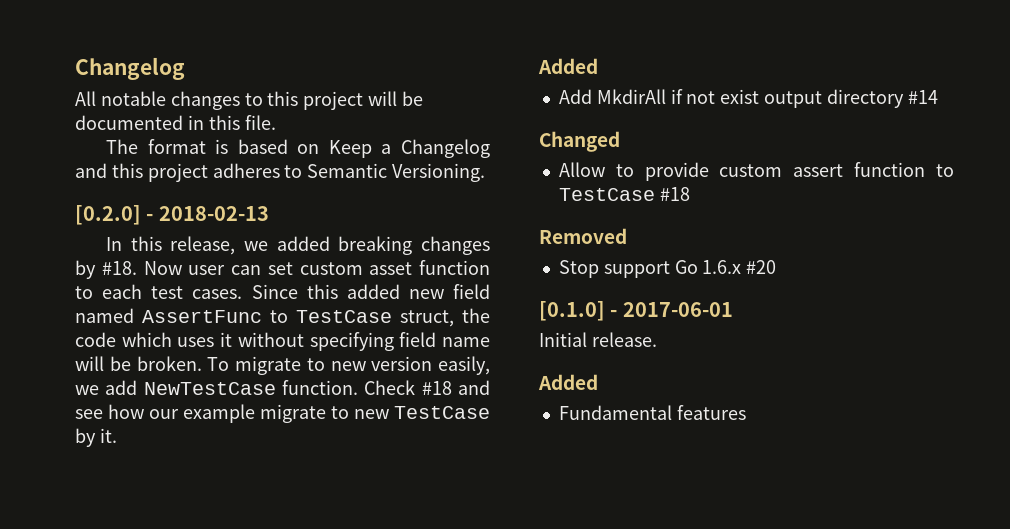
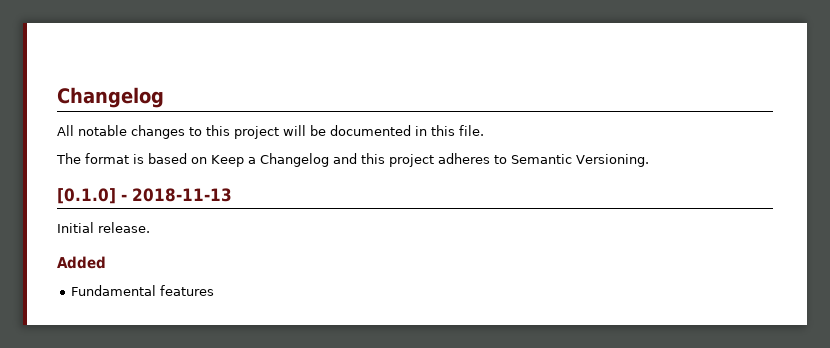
- [0.2.0] - 2018-02-13
- In this release, we added breaking changes by #18. Now user can set custom asset function to each test cases. Since this added new field named AssertFunc to TestCase struct, the code which uses it without specifying field name will be broken. To migrate to new version easily, we add NewTestCase function. Check #18 and see how our example migrate to new TestCase by it.
- Added
- Add MkdirAll if not exist output directory #14
- Changed
- Allow to provide custom assert function to TestCase #18
- Removed
- Stop support Go 1.6.x #20
- [0.1.0] - 2017-06-01
+ [0.1.0] - 2018-11-13

